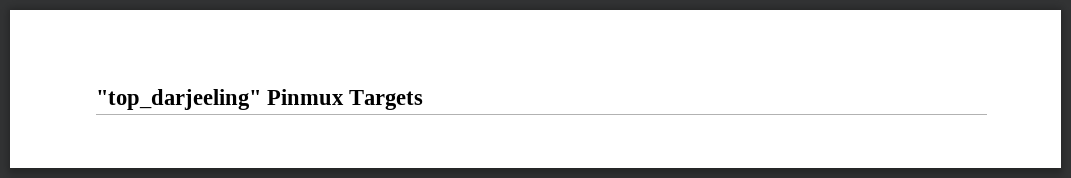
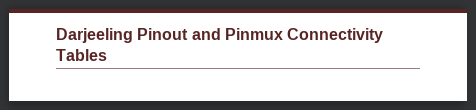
- "top_darjeeling" Pinmux Targets
+ Darjeeling Pinout and Pinmux Connectivity Tables

